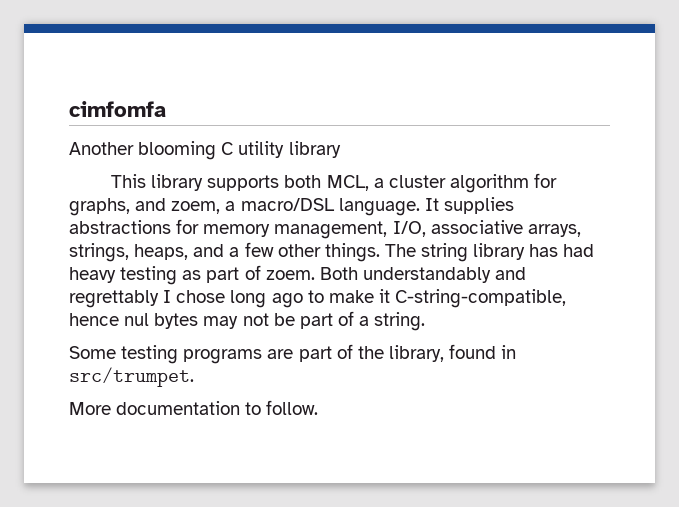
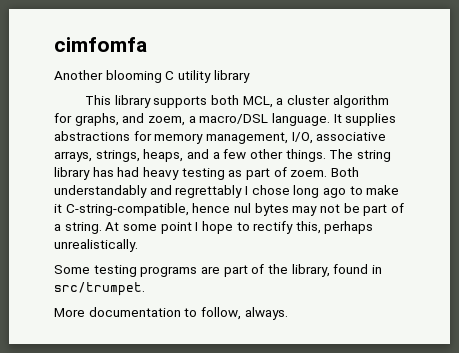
+ At some point I hope to rectify this, perhaps unrealistically.
- More documentation to follow.
+ More documentation to follow, always.

